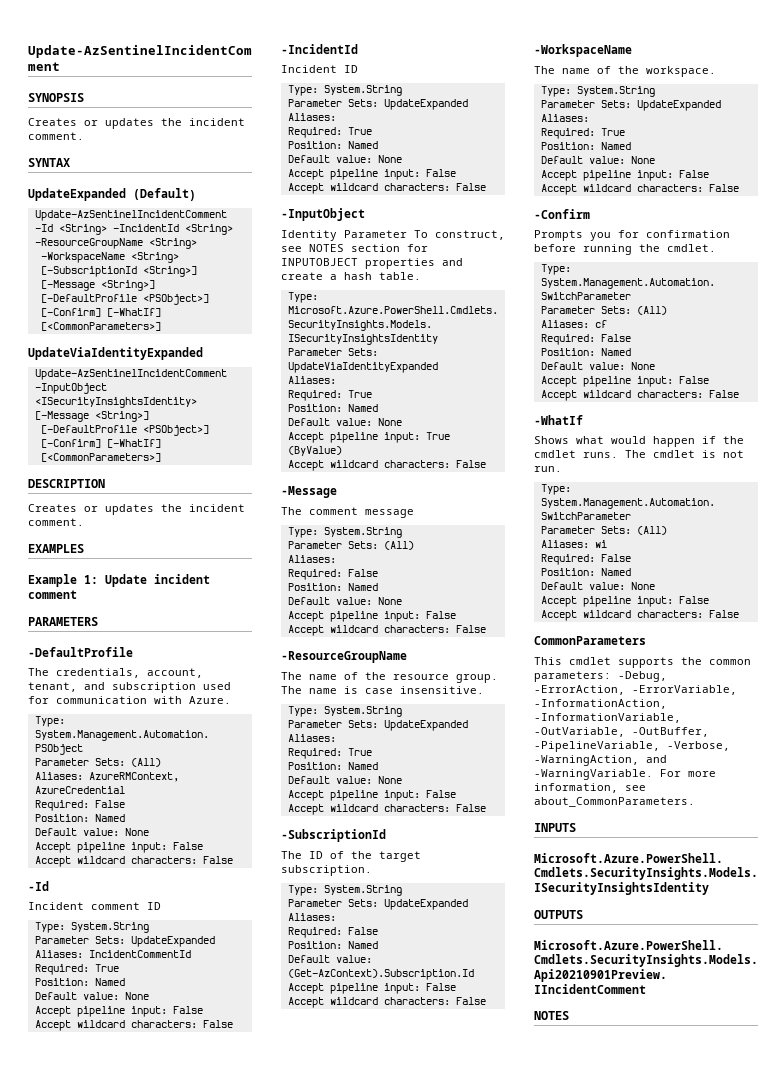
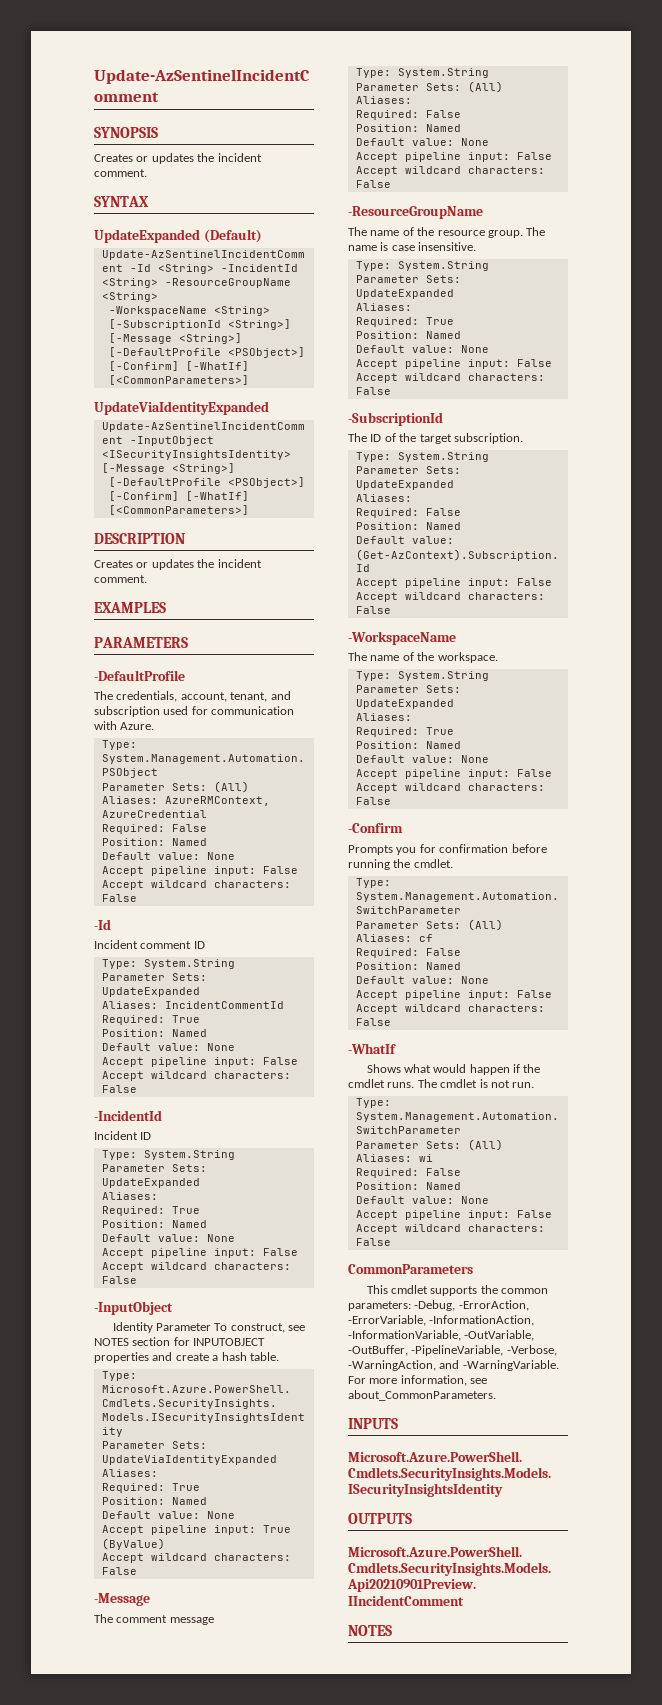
- Example 1: Update incident comment

